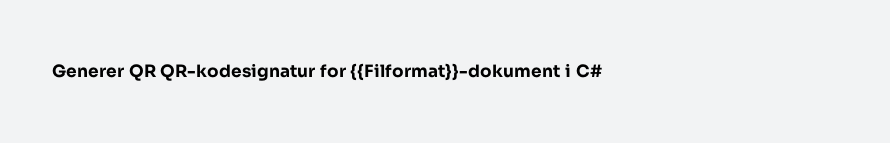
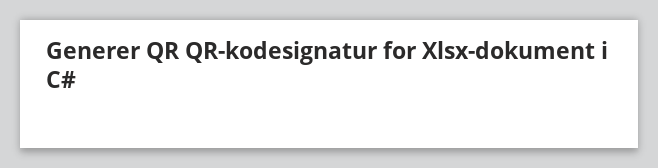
- Generer QR QR-kodesignatur for {{Filformat}}-dokument i C#
+ Generer QR QR-kodesignatur for Xlsx-dokument i C#

